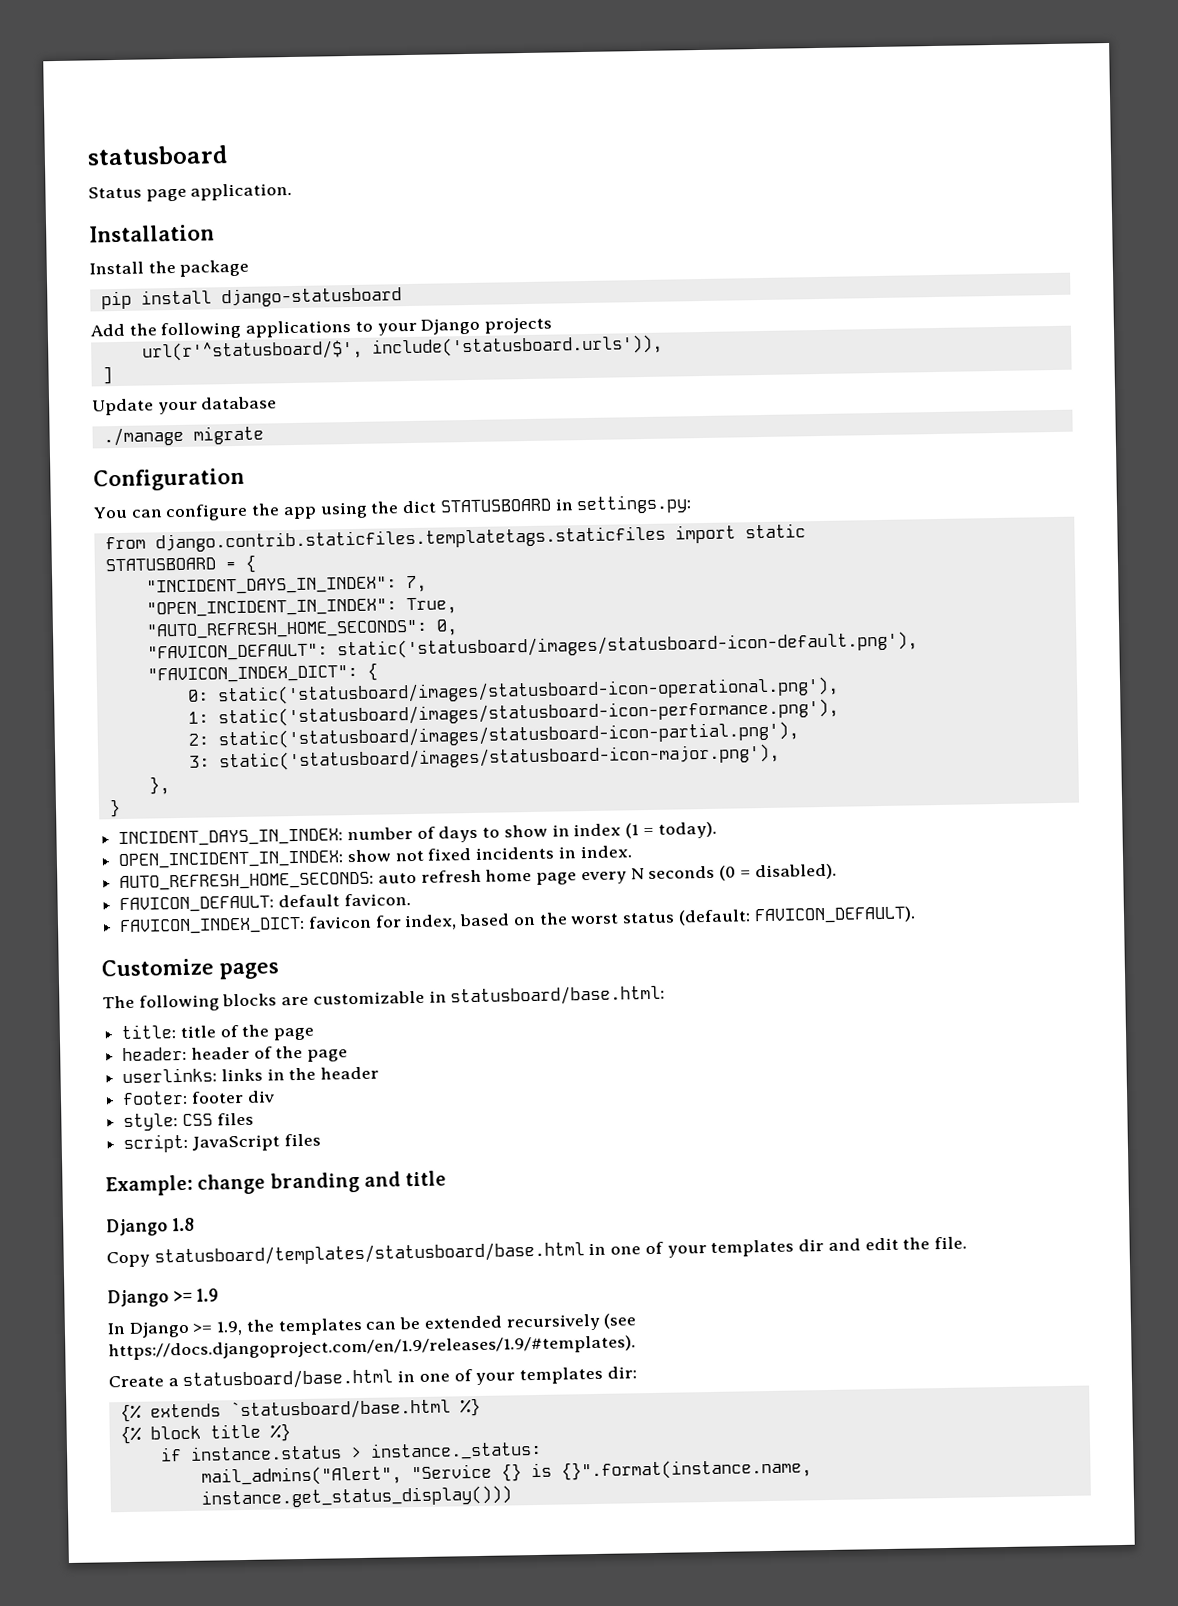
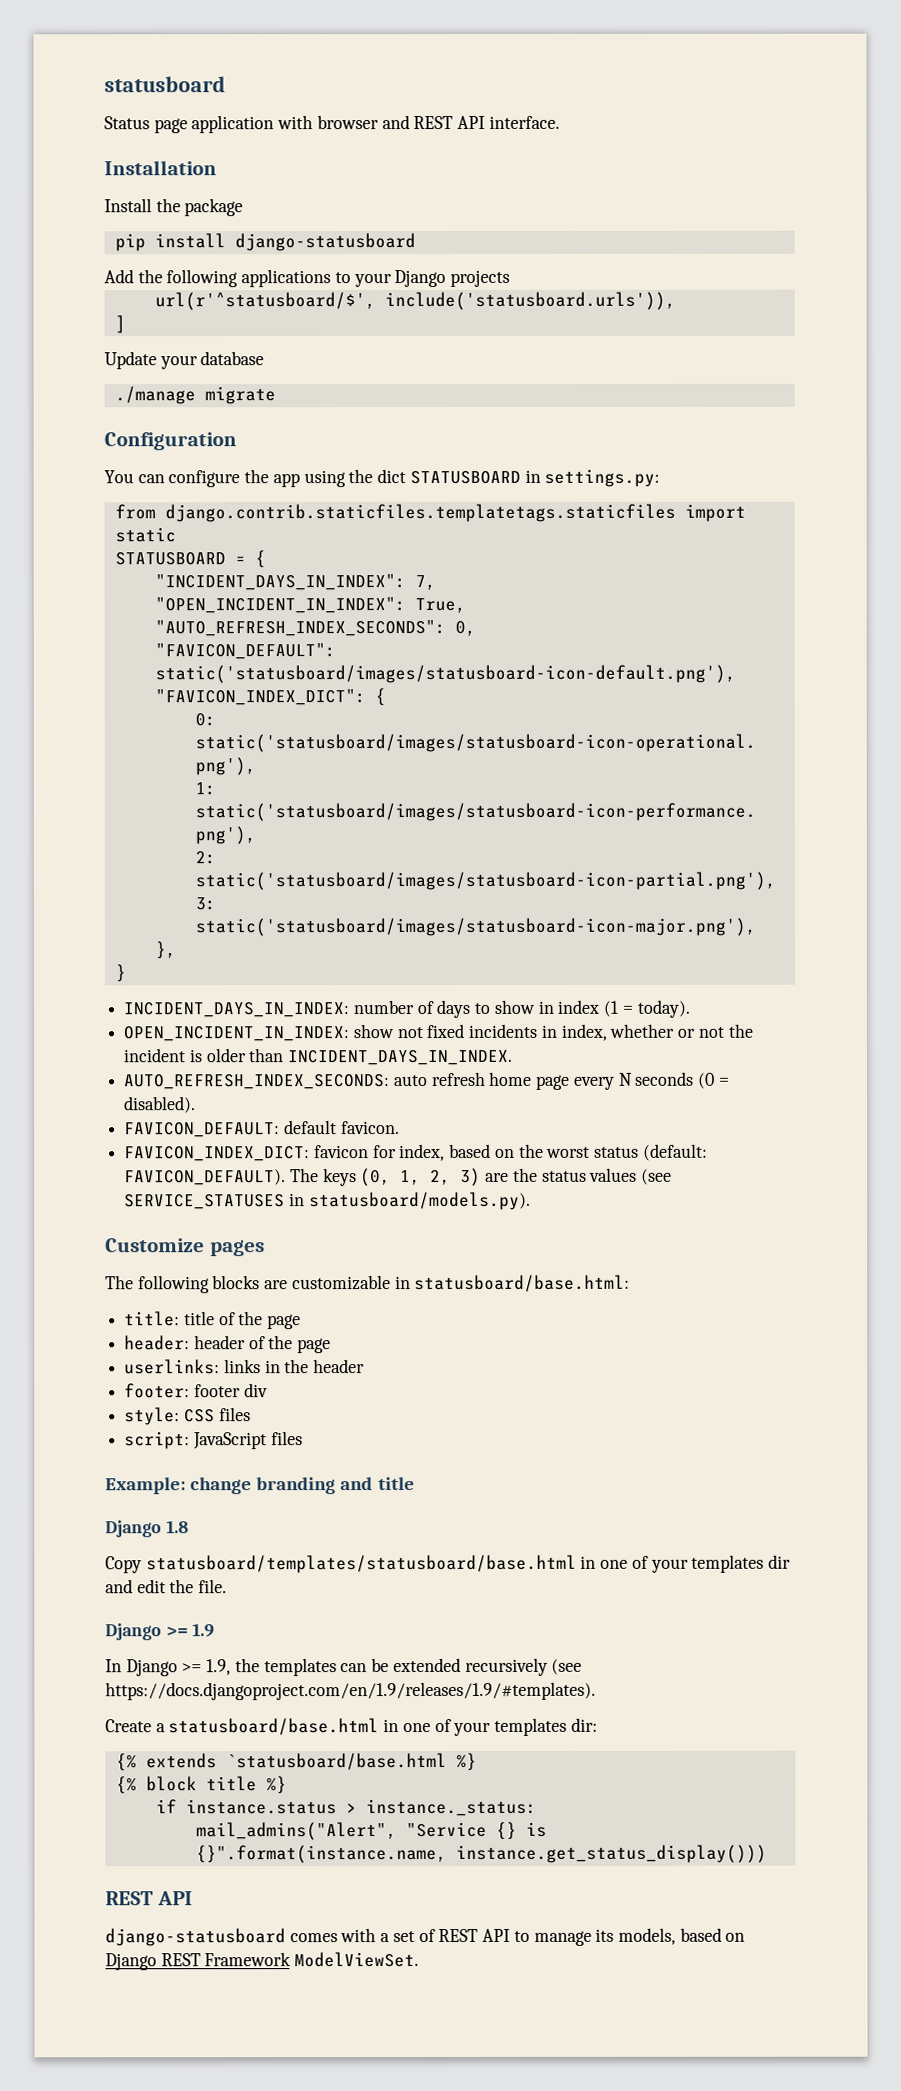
- Status page application.
+ Status page application with browser and REST API interface.
- "AUTO_REFRESH_HOME_SECONDS": 0,
+ "AUTO_REFRESH_INDEX_SECONDS": 0,
- OPEN_INCIDENT_IN_INDEX: show not fixed incidents in index.
- AUTO_REFRESH_HOME_SECONDS: auto refresh home page every N seconds (0 = disabled).
+ OPEN_INCIDENT_IN_INDEX: show not fixed incidents in index, whether or not the incident is older than INCIDENT_DAYS_IN_INDEX.
+ AUTO_REFRESH_INDEX_SECONDS: auto refresh home page every N seconds (0 = disabled).
+ The keys (0, 1, 2, 3) are the status values (see SERVICE_STATUSES in statusboard/models.py).
  mail_admins("Alert", "Service {} is {}".format(instance.name, instance.get_status_display()))
+ REST API
+ django-statusboard comes with a set of REST API to manage its models, based on Django REST Framework ModelViewSet.

